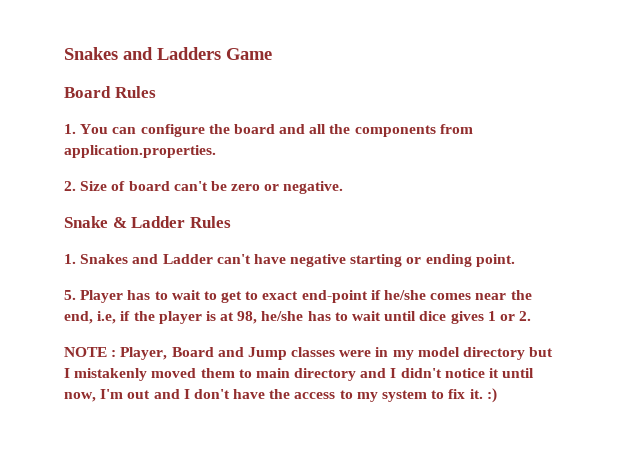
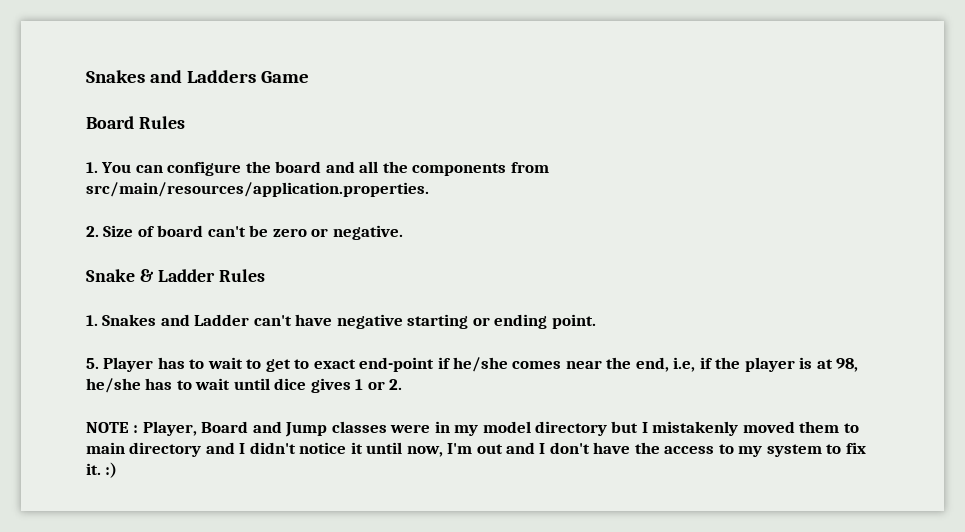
- 1. You can configure the board and all the components from application.properties.
+ 1. You can configure the board and all the components from src/main/resources/application.properties.

